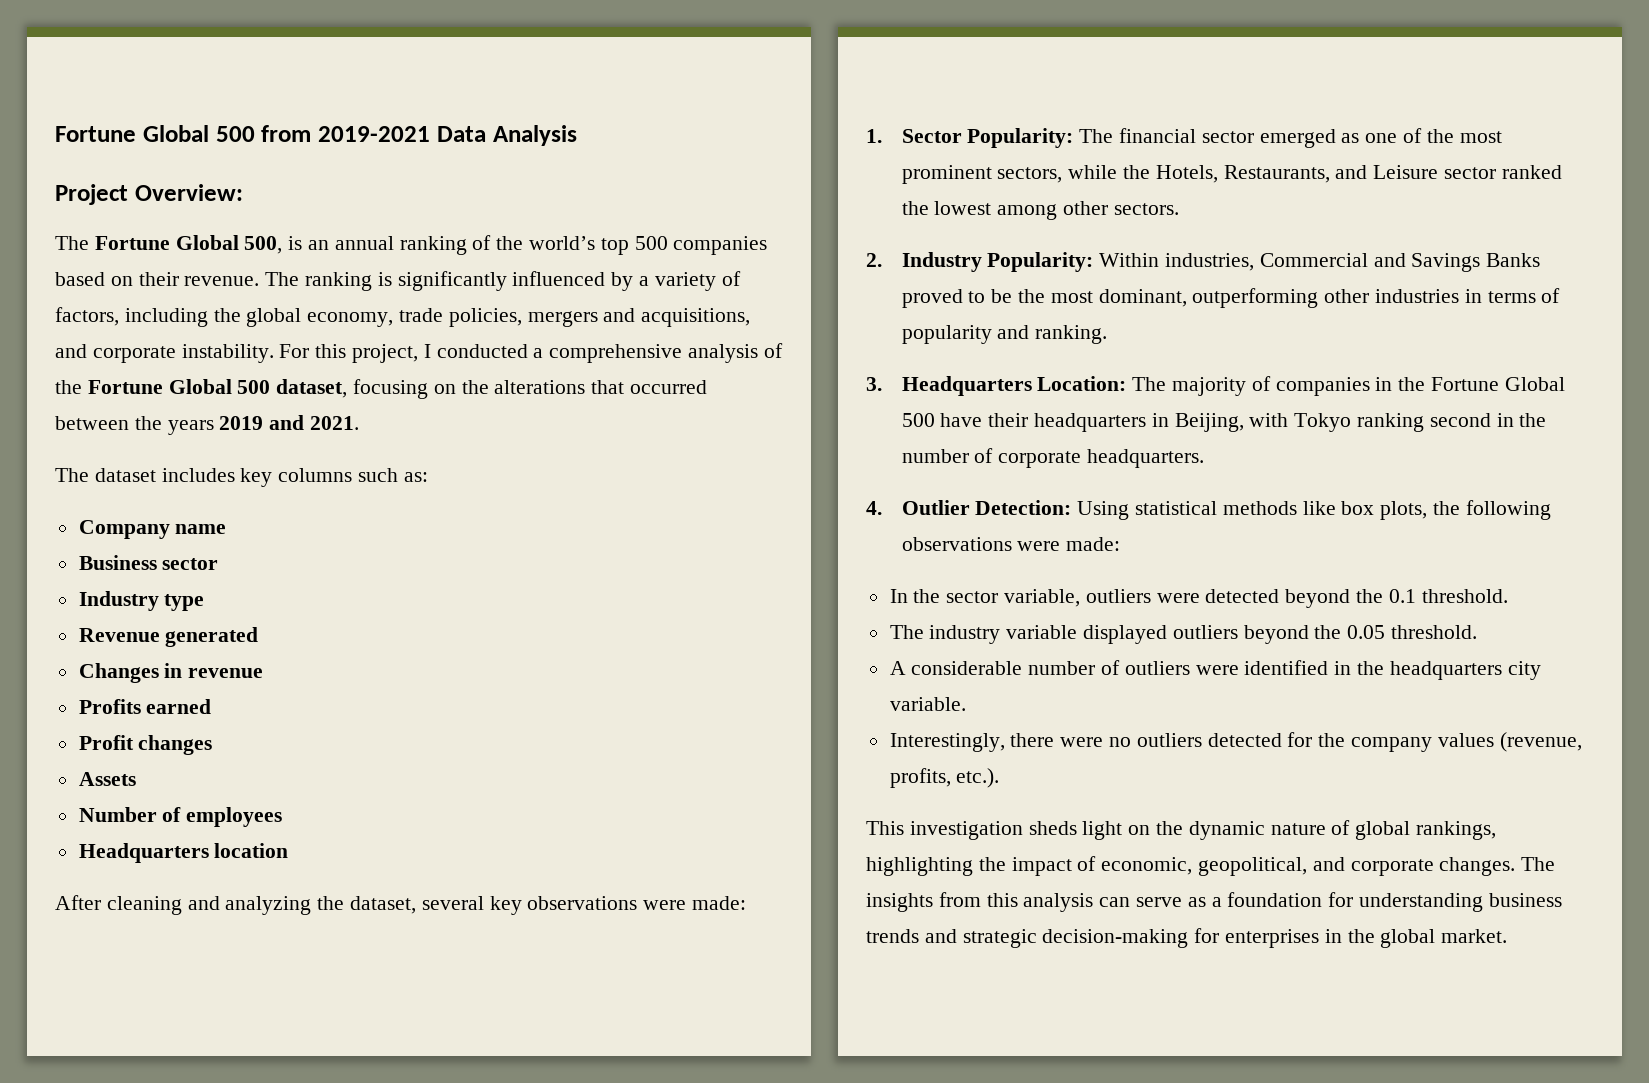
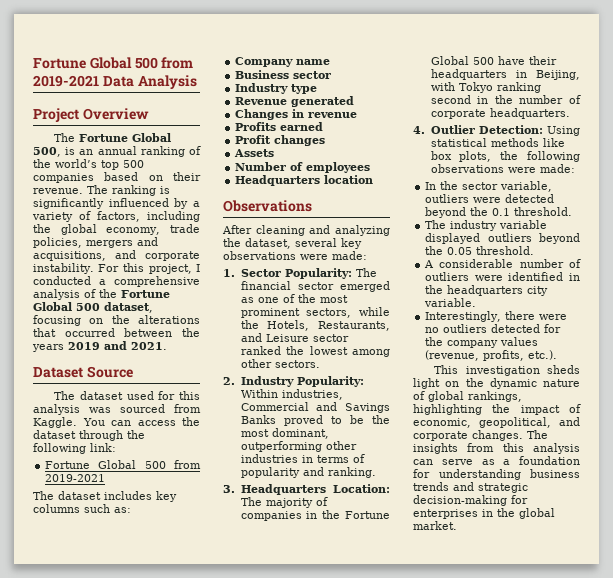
- Project Overview:
+ Project Overview
+ Dataset Source
+ The dataset used for this analysis was sourced from Kaggle. You can access the dataset through the following link:
+ Fortune Global 500 from 2019-2021
+ Observations

